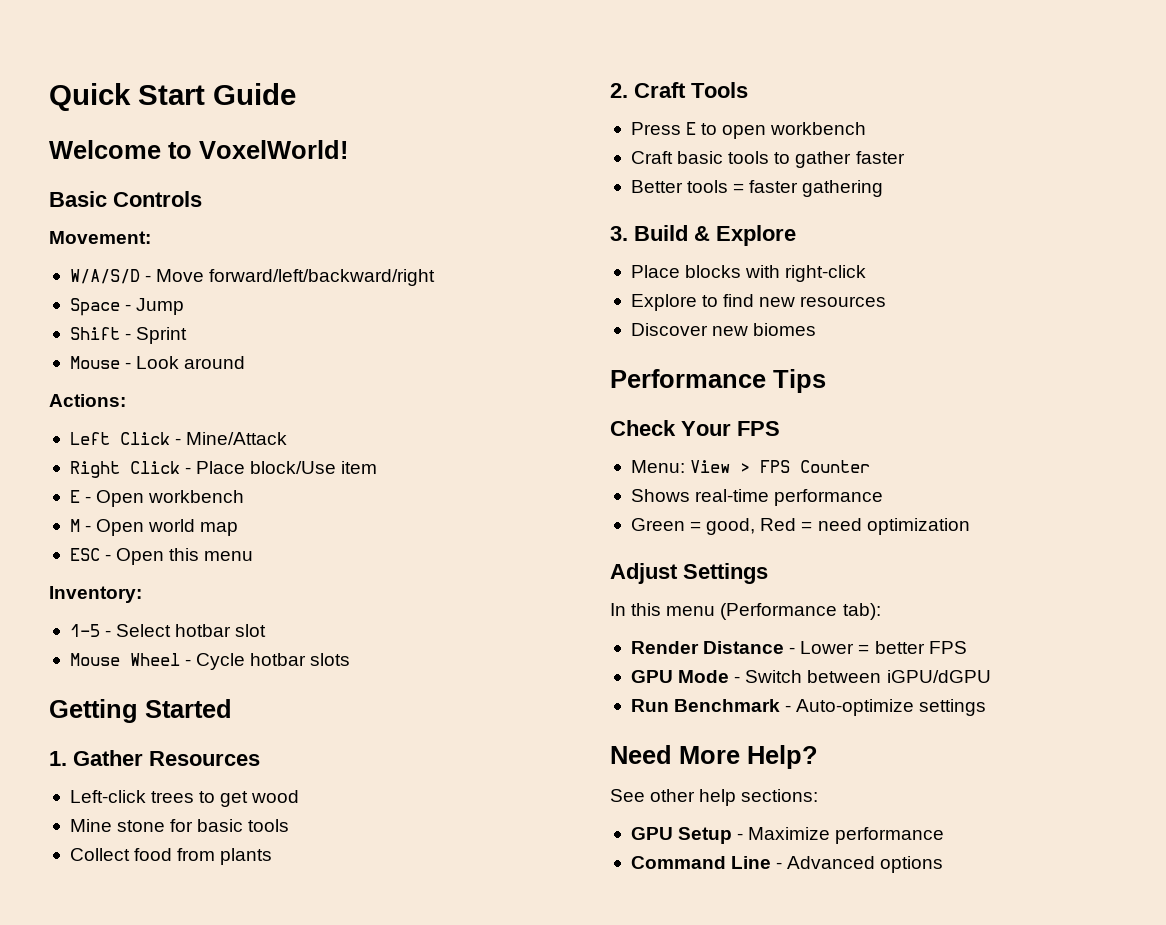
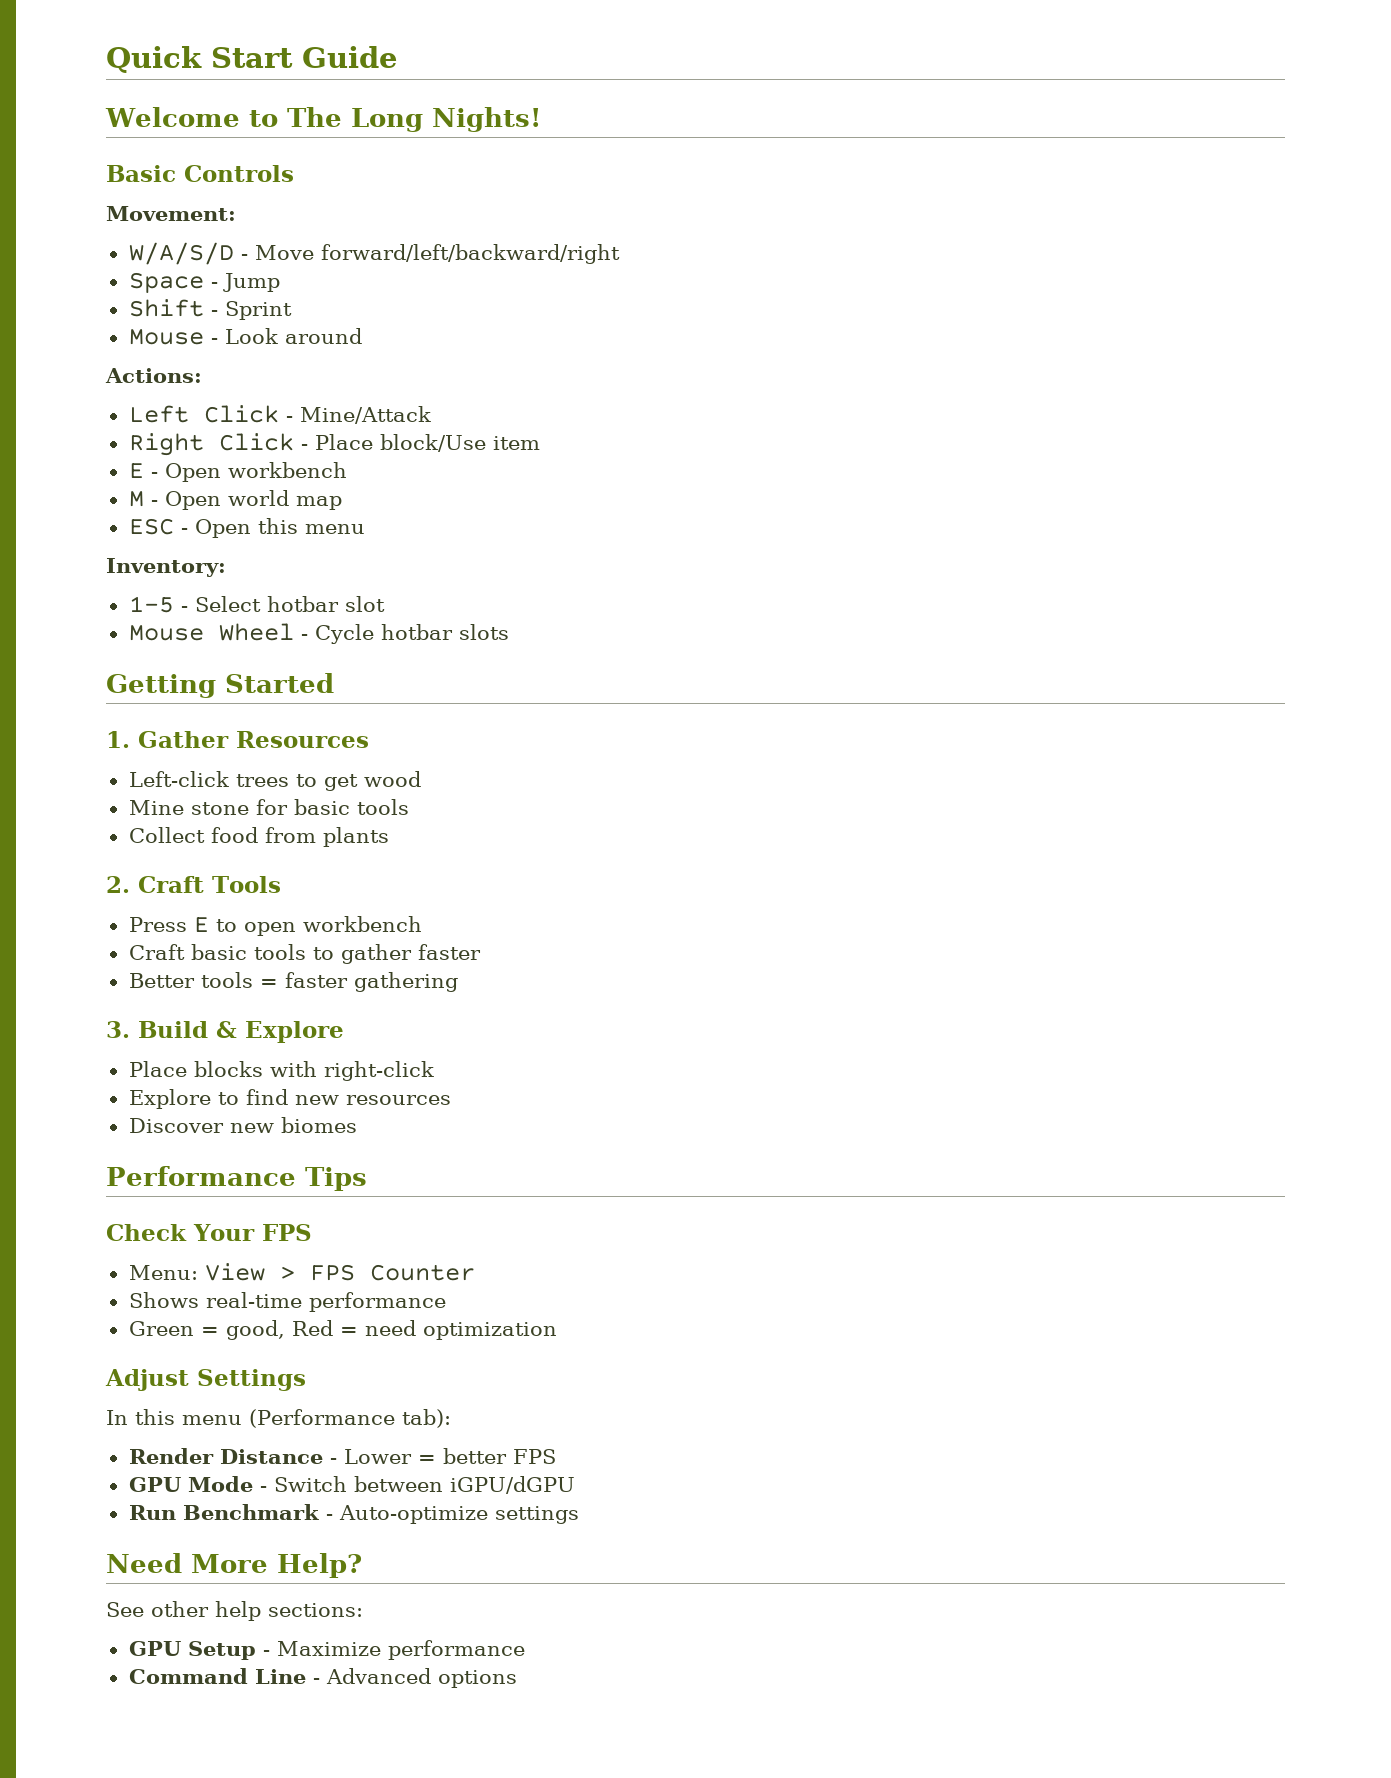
- Welcome to VoxelWorld!
+ Welcome to The Long Nights!

